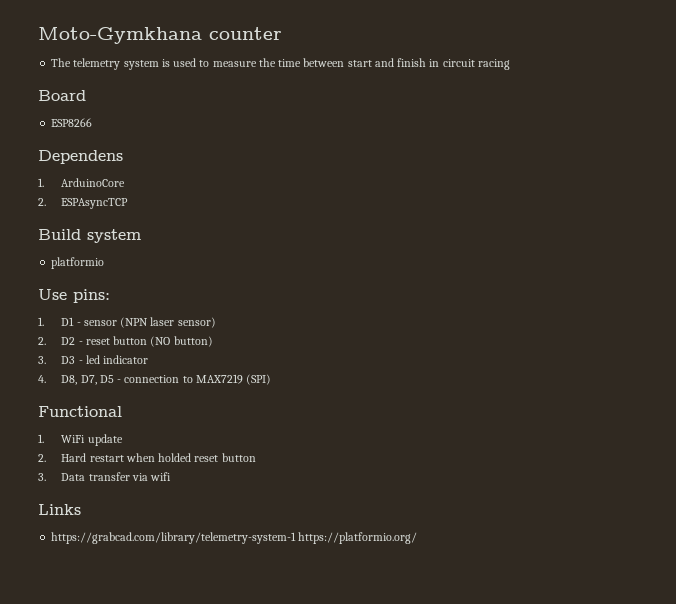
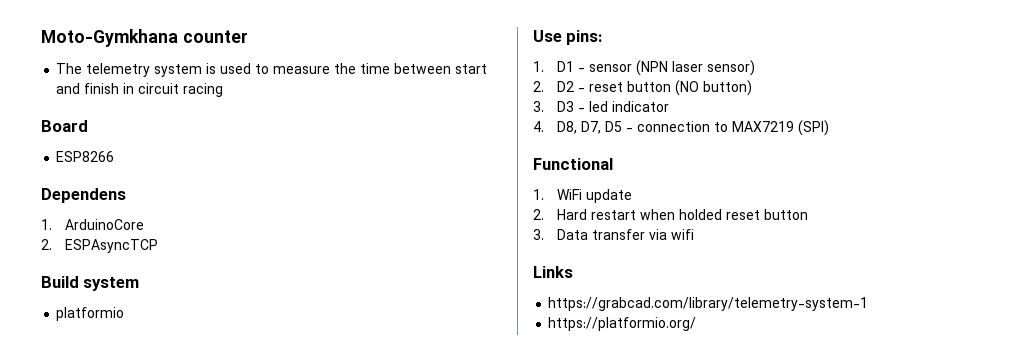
- https://grabcad.com/library/telemetry-system-1 https://platformio.org/
+ https://grabcad.com/library/telemetry-system-1
+ https://platformio.org/

